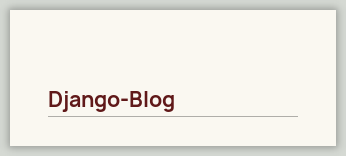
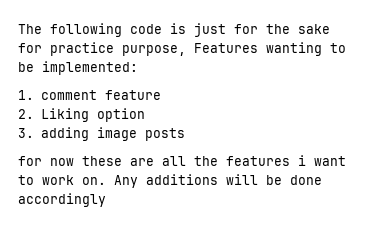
- Django-Blog
+ The following code is just for the sake for practice purpose, Features wanting to be implemented:
+ 1. comment feature
+ 2. Liking option
+ 3. adding image posts
+ for now these are all the features i want to work on. Any additions will be done accordingly

